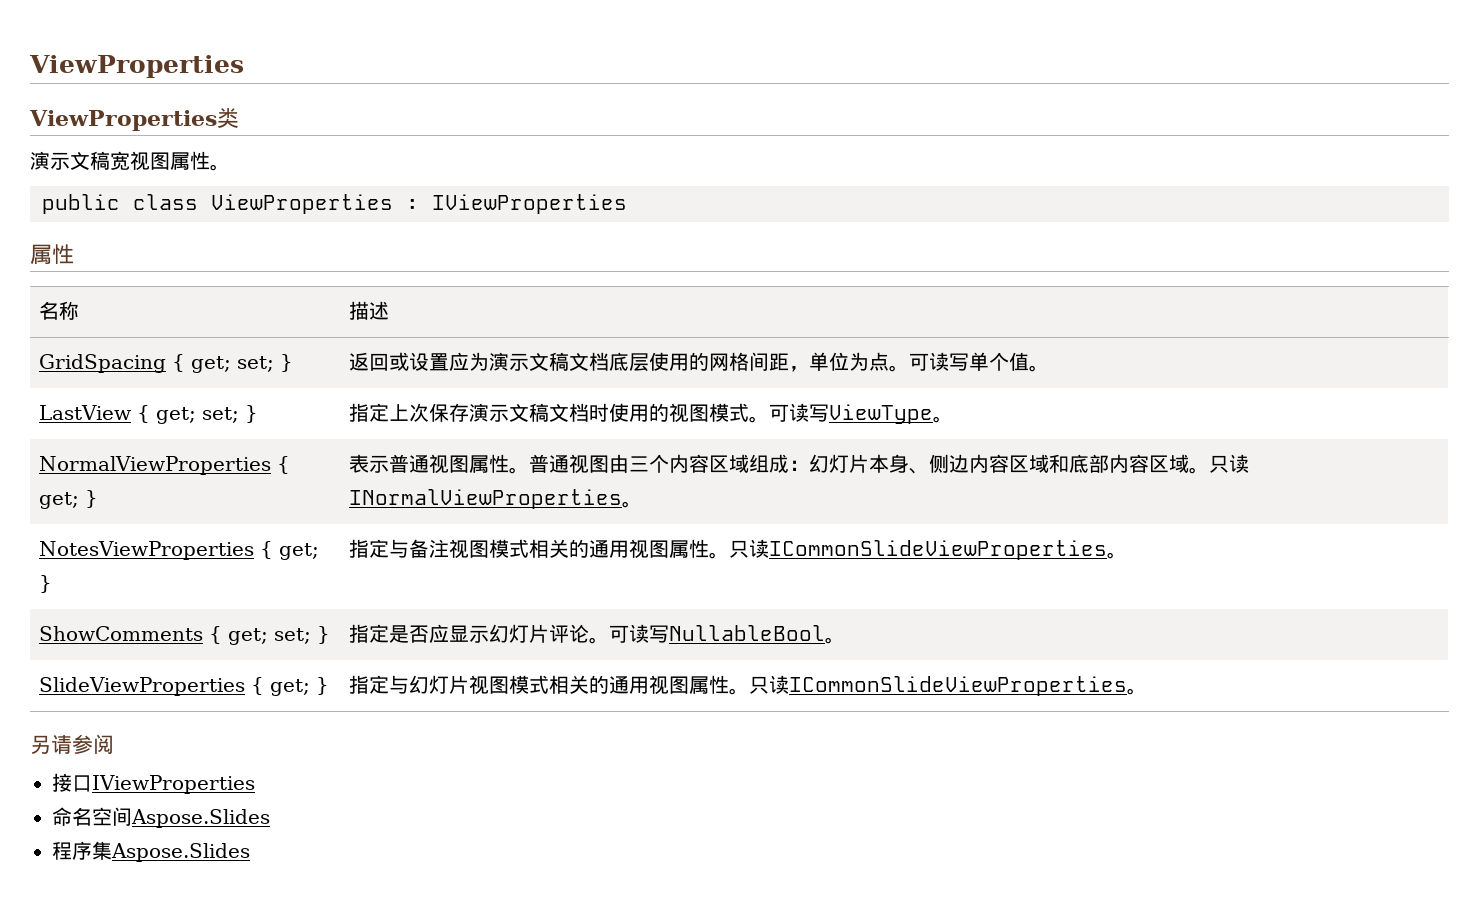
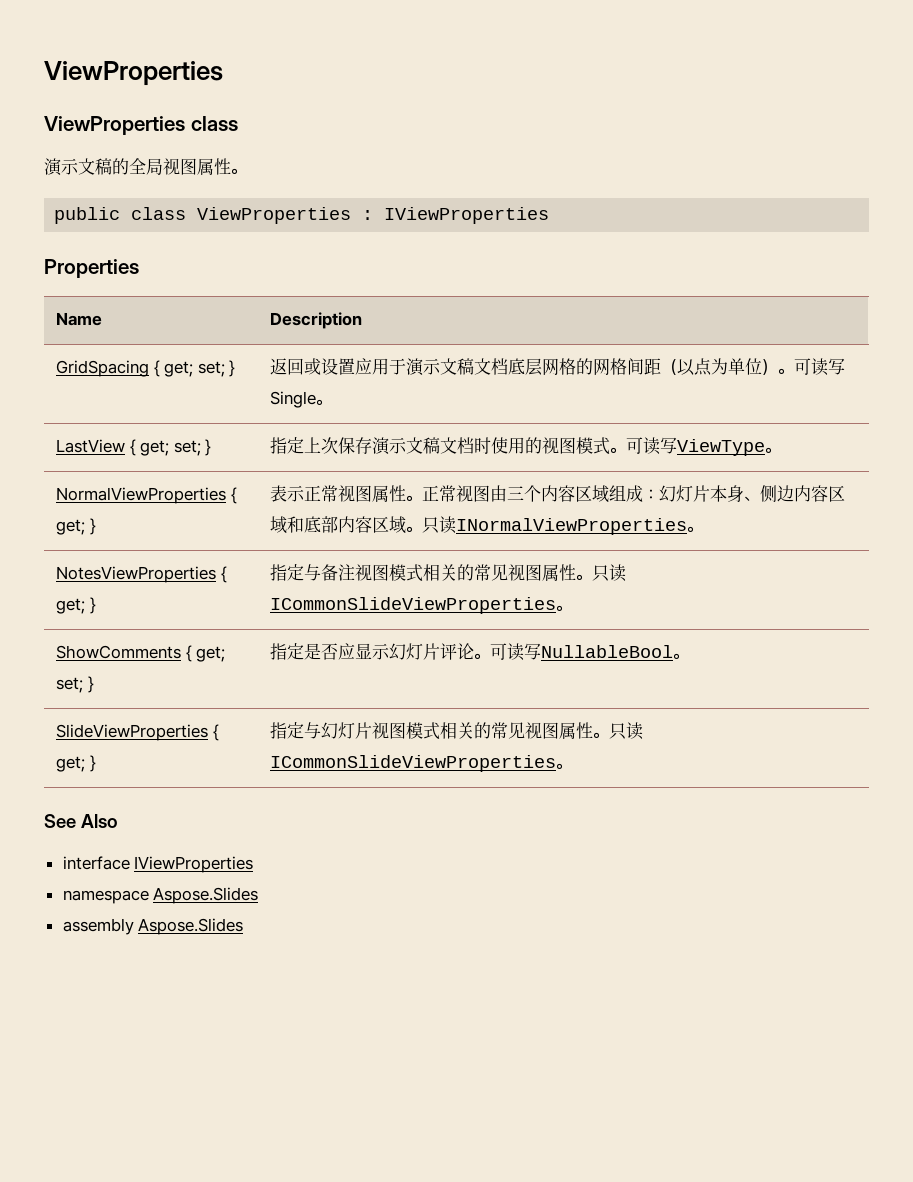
- ViewProperties类
- 演示文稿宽视图属性。
+ ViewProperties class
+ 演示文稿的全局视图属性。
  public class ViewProperties : IViewProperties
- 属性
- 名称 | 描述
+ Properties
+ Name | Description
- GridSpacing { get; set; } | 返回或设置应为演示文稿文档底层使用的网格间距，单位为点。可读写单个值。
+ GridSpacing { get; set; } | 返回或设置应用于演示文稿文档底层网格的网格间距（以点为单位）。可读写Single。
- NormalViewProperties { get; } | 表示普通视图属性。普通视图由三个内容区域组成：幻灯片本身、侧边内容区域和底部内容区域。只读INormalViewProperties。
+ NormalViewProperties { get; } | 表示正常视图属性。正常视图由三个内容区域组成：幻灯片本身、侧边内容区域和底部内容区域。只读INormalViewProperties。
- NotesViewProperties { get; } | 指定与备注视图模式相关的通用视图属性。只读ICommonSlideViewProperties。
+ NotesViewProperties { get; } | 指定与备注视图模式相关的常见视图属性。只读ICommonSlideViewProperties。
- SlideViewProperties { get; } | 指定与幻灯片视图模式相关的通用视图属性。只读ICommonSlideViewProperties。
- 另请参阅
- 接口IViewProperties
- 命名空间Aspose.Slides
+ SlideViewProperties { get; } | 指定与幻灯片视图模式相关的常见视图属性。只读ICommonSlideViewProperties。
+ See Also
+ interface IViewProperties
+ namespace Aspose.Slides
- 程序集Aspose.Slides
+ assembly Aspose.Slides

